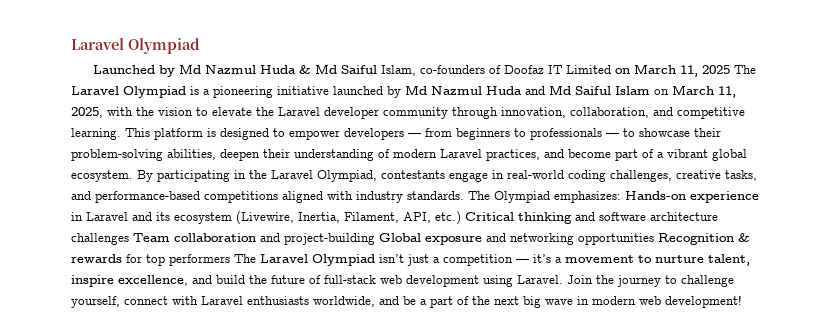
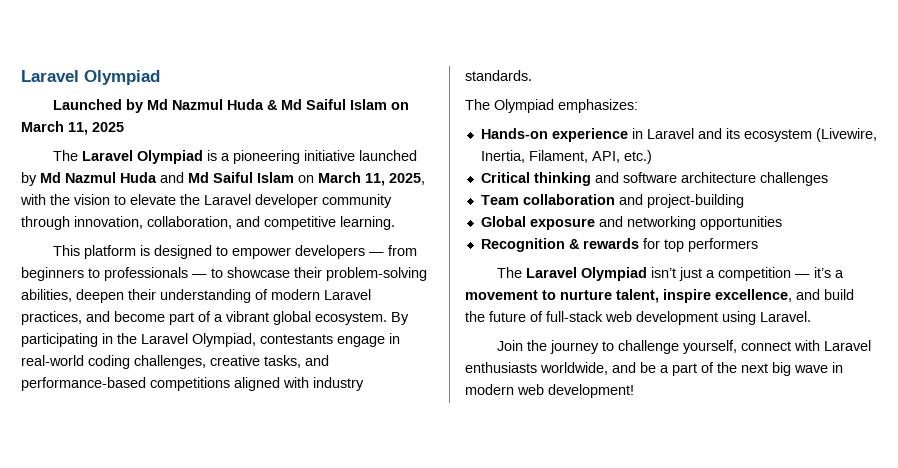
- Launched by Md Nazmul Huda & Md Saiful Islam, co-founders of Doofaz IT Limited on March 11, 2025 The Laravel Olympiad is a pioneering initiative launched by Md Nazmul Huda and Md Saiful Islam on March 11, 2025, with the vision to elevate the Laravel developer community through innovation, collaboration, and competitive learning. This platform is designed to empower developers — from beginners to professionals — to showcase their problem-solving abilities, deepen their understanding of modern Laravel practices, and become part of a vibrant global ecosystem.
+ Launched by Md Nazmul Huda & Md Saiful Islam on March 11, 2025
+ The Laravel Olympiad is a pioneering initiative launched by Md Nazmul Huda and Md Saiful Islam on March 11, 2025, with the vision to elevate the Laravel developer community through innovation, collaboration, and competitive learning.
+ This platform is designed to empower developers — from beginners to professionals — to showcase their problem-solving abilities, deepen their understanding of modern Laravel practices, and become part of a vibrant global ecosystem.
- By participating in the Laravel Olympiad, contestants engage in real-world coding challenges, creative tasks, and performance-based competitions aligned with industry standards. The Olympiad emphasizes: Hands-on experience in Laravel and its ecosystem (Livewire, Inertia, Filament, API, etc.) Critical thinking and software architecture challenges Team collaboration and project-building Global exposure and networking opportunities Recognition & rewards for top performers The Laravel Olympiad isn’t just a competition — it’s a movement to nurture talent, inspire excellence, and build the future of full-stack web development using Laravel. Join the journey to challenge yourself, connect with Laravel enthusiasts worldwide, and be a part of the next big wave in modern web development!
+ By participating in the Laravel Olympiad, contestants engage in real-world coding challenges, creative tasks, and performance-based competitions aligned with industry standards.
+ The Olympiad emphasizes:
+ Hands-on experience in Laravel and its ecosystem (Livewire, Inertia, Filament, API, etc.)
+ Critical thinking and software architecture challenges
+ Team collaboration and project-building
+ Global exposure and networking opportunities
+ Recognition & rewards for top performers
+ The Laravel Olympiad isn’t just a competition — it’s a movement to nurture talent, inspire excellence, and build the future of full-stack web development using Laravel.
+ Join the journey to challenge yourself, connect with Laravel enthusiasts worldwide, and be a part of the next big wave in modern web development!

